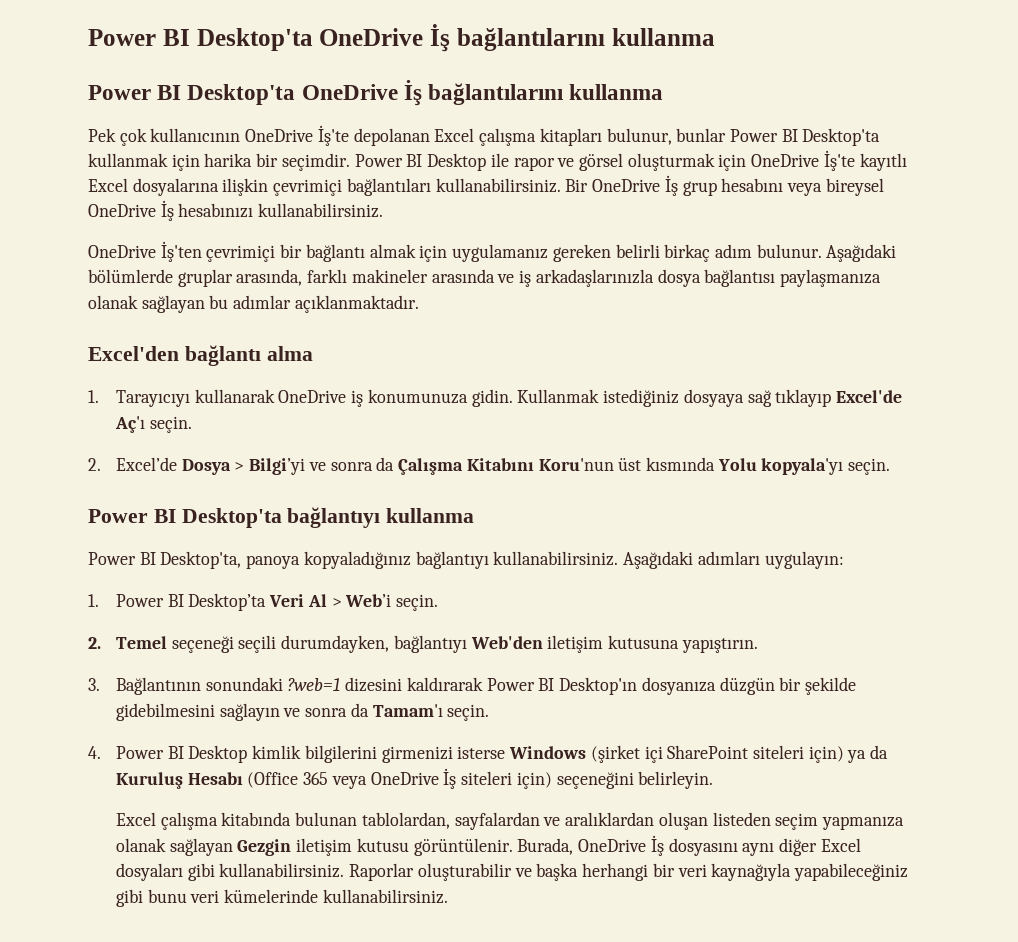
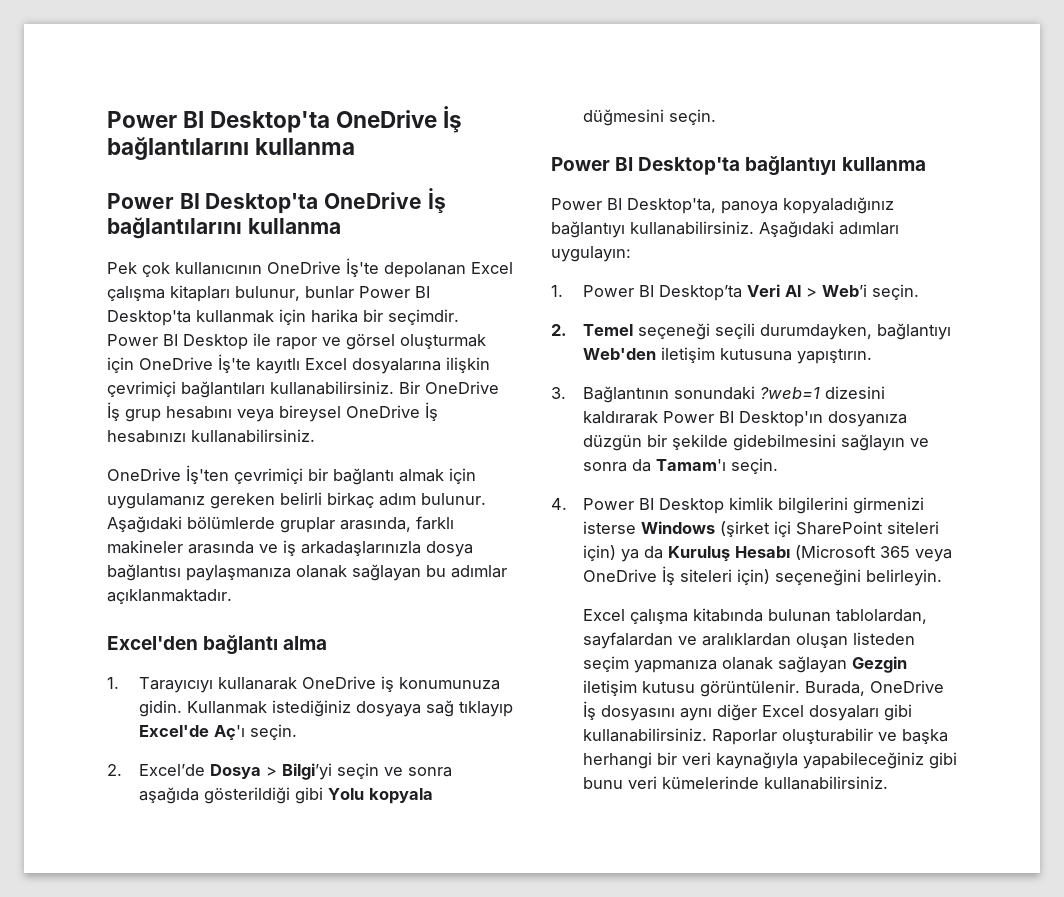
- 2. Excel’de Dosya > Bilgi’yi ve sonra da Çalışma Kitabını Koru'nun üst kısmında Yolu kopyala'yı seçin.
+ 2. Excel’de Dosya > Bilgi’yi seçin ve sonra aşağıda gösterildiği gibi Yolu kopyala düğmesini seçin.
- 4. Power BI Desktop kimlik bilgilerini girmenizi isterse Windows (şirket içi SharePoint siteleri için) ya da Kuruluş Hesabı (Office 365 veya OneDrive İş siteleri için) seçeneğini belirleyin.
+ 4. Power BI Desktop kimlik bilgilerini girmenizi isterse Windows (şirket içi SharePoint siteleri için) ya da Kuruluş Hesabı (Microsoft 365 veya OneDrive İş siteleri için) seçeneğini belirleyin.

